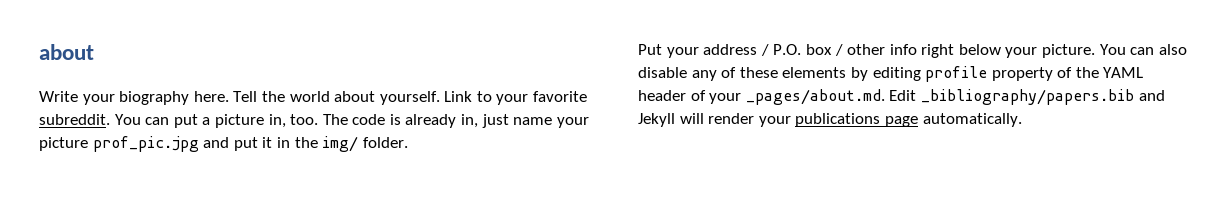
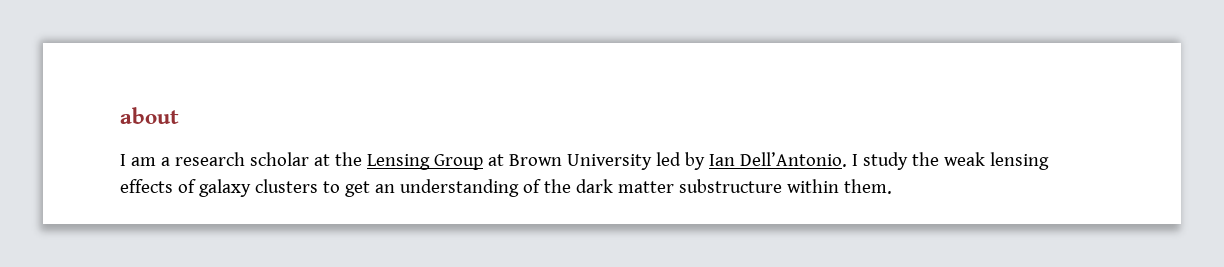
- Write your biography here. Tell the world about yourself. Link to your favorite subreddit. You can put a picture in, too. The code is already in, just name your picture prof_pic.jpg and put it in the img/ folder.
- Put your address / P.O. box / other info right below your picture. You can also disable any of these elements by editing profile property of the YAML header of your _pages/about.md. Edit _bibliography/papers.bib and Jekyll will render your publications page automatically.
+ I am a research scholar at the Lensing Group at Brown University led by Ian Dell’Antonio. I study the weak lensing effects of galaxy clusters to get an understanding of the dark matter substructure within them.

